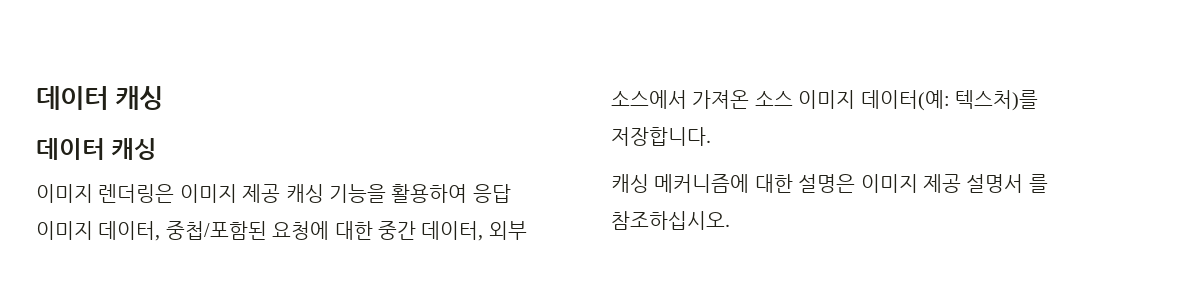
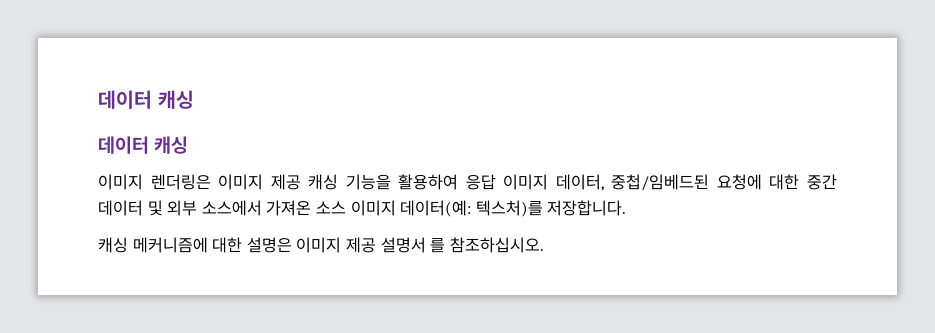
- 이미지 렌더링은 이미지 제공 캐싱 기능을 활용하여 응답 이미지 데이터, 중첩/포함된 요청에 대한 중간 데이터, 외부 소스에서 가져온 소스 이미지 데이터(예: 텍스처)를 저장합니다.
+ 이미지 렌더링은 이미지 제공 캐싱 기능을 활용하여 응답 이미지 데이터, 중첩/임베드된 요청에 대한 중간 데이터 및 외부 소스에서 가져온 소스 이미지 데이터(예: 텍스처)를 저장합니다.

